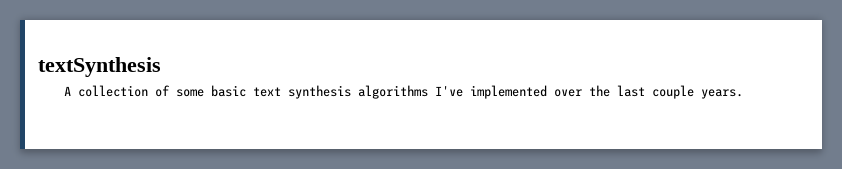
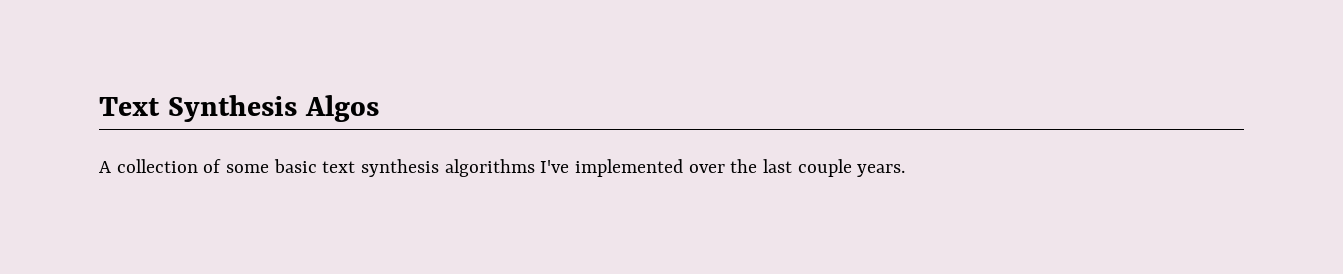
- textSynthesis
+ Text Synthesis Algos

